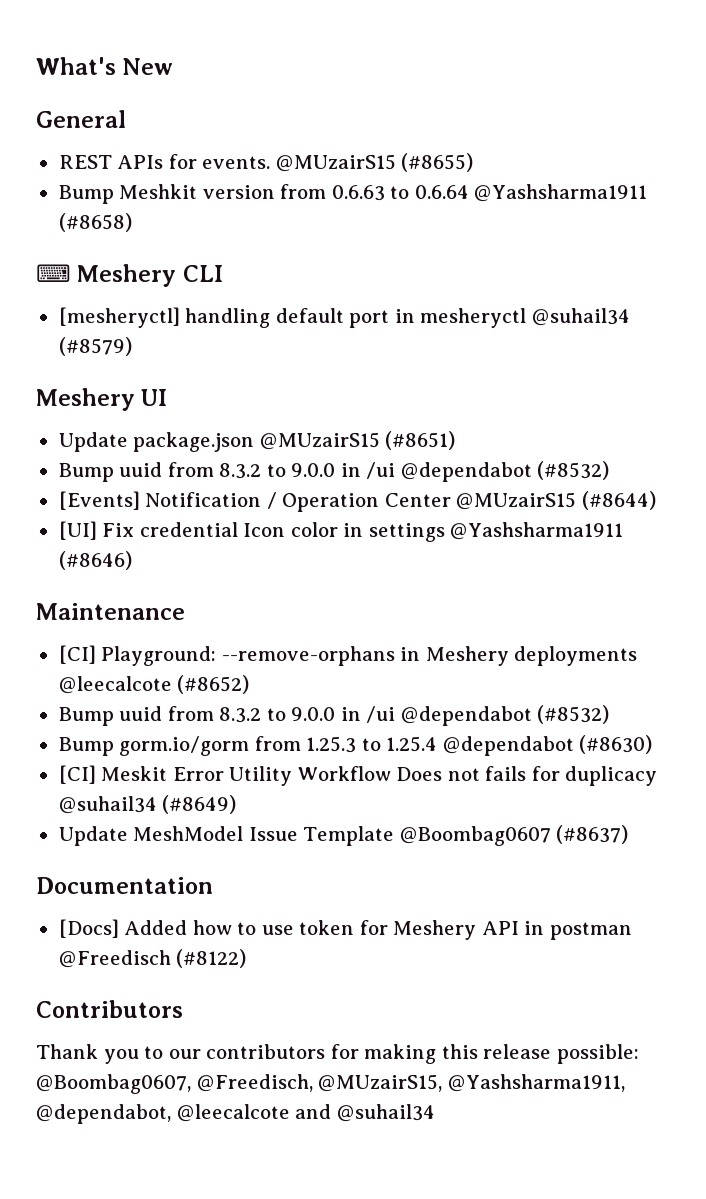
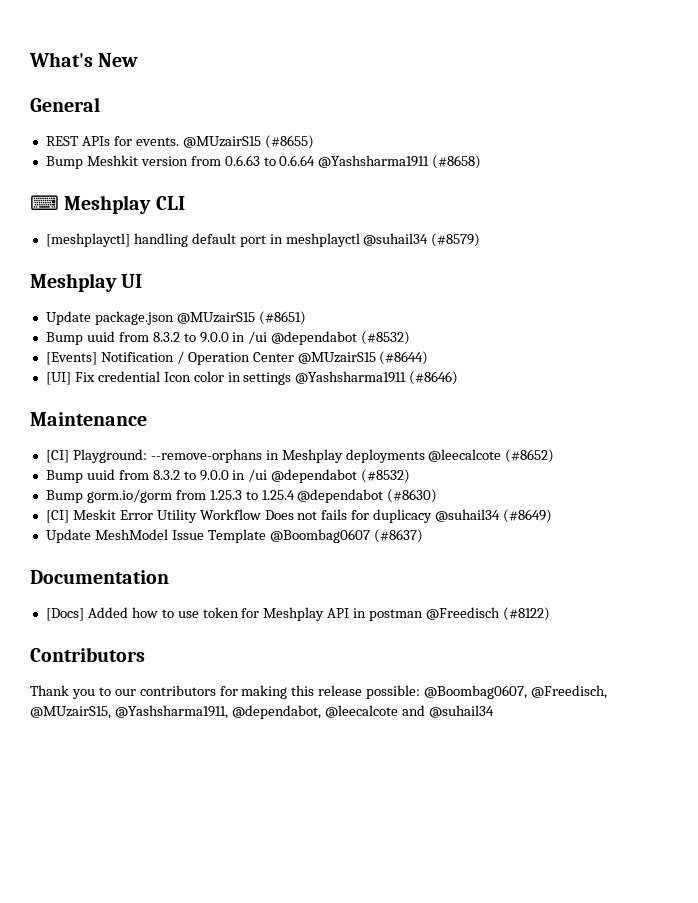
- ⌨ Meshery CLI
+ ⌨ Meshplay CLI
- [mesheryctl] handling default port in mesheryctl @suhail34 (#8579)
+ [meshplayctl] handling default port in meshplayctl @suhail34 (#8579)
- Meshery UI
+ Meshplay UI
- [CI] Playground: --remove-orphans in Meshery deployments @leecalcote (#8652)
+ [CI] Playground: --remove-orphans in Meshplay deployments @leecalcote (#8652)
- [Docs] Added how to use token for Meshery API in postman @Freedisch (#8122)
+ [Docs] Added how to use token for Meshplay API in postman @Freedisch (#8122)

